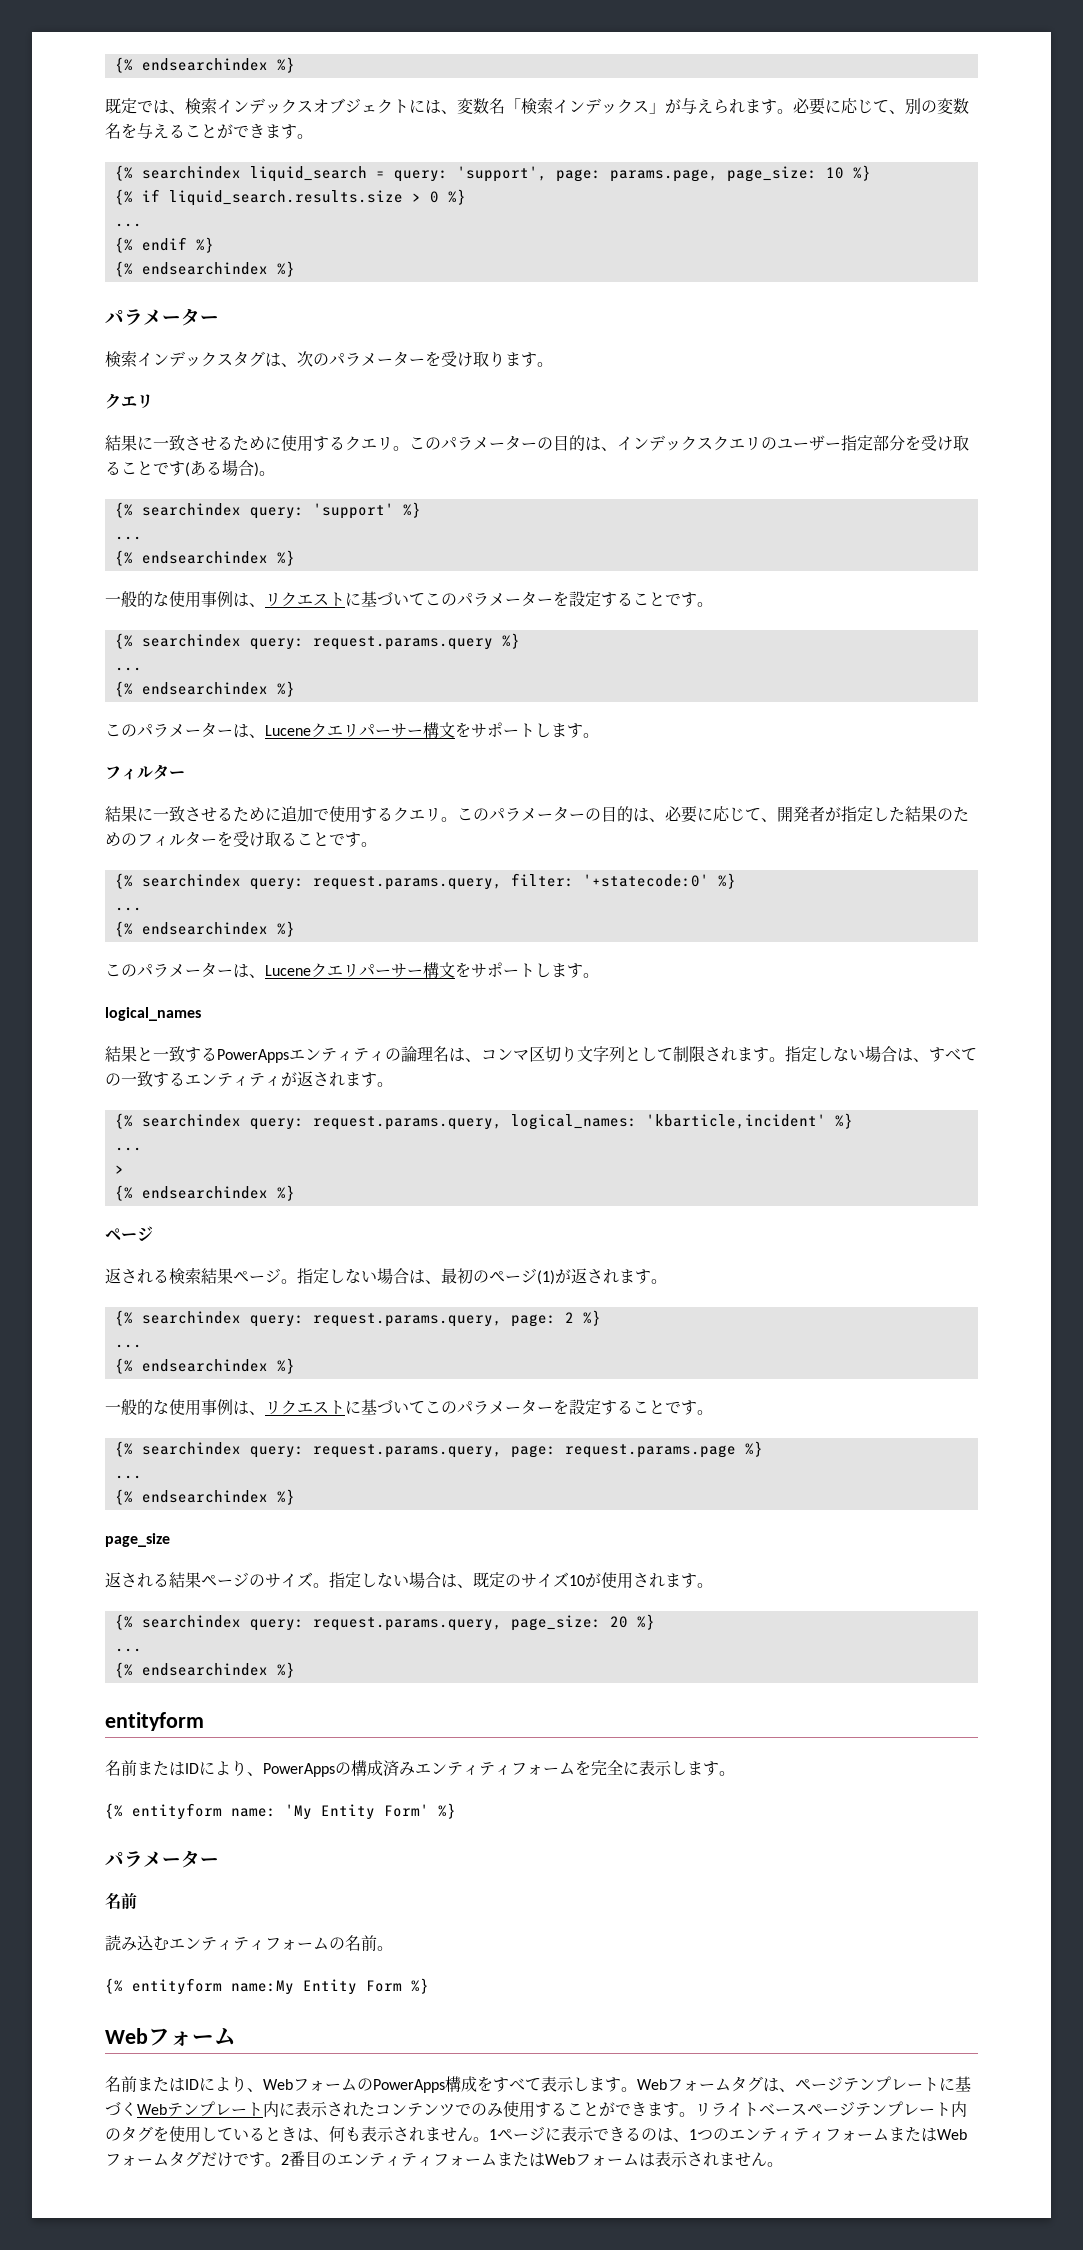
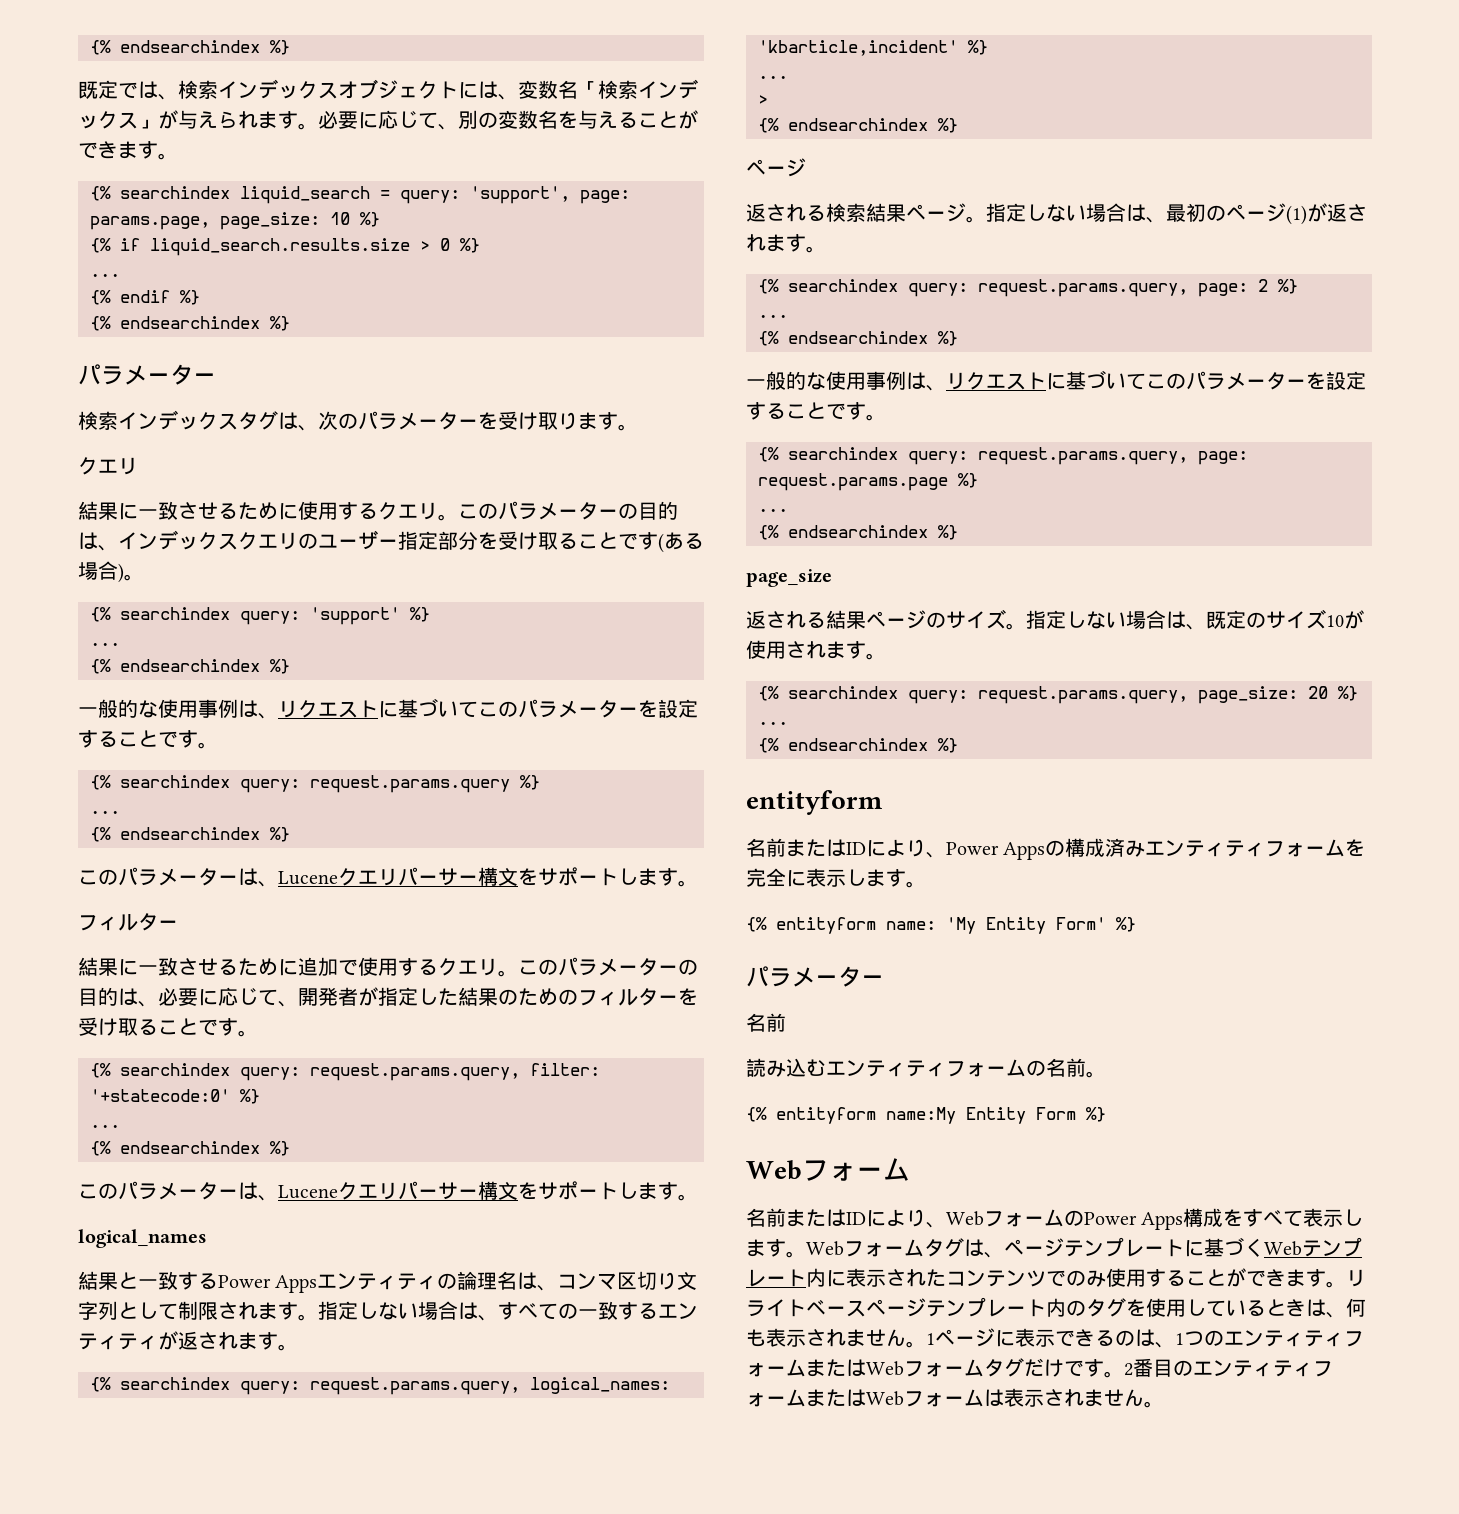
- 結果と一致するPowerAppsエンティティの論理名は、コンマ区切り文字列として制限されます。
+ 結果と一致するPower Appsエンティティの論理名は、コンマ区切り文字列として制限されます。
- 名前またはIDにより、PowerAppsの構成済みエンティティフォームを完全に表示します。
+ 名前またはIDにより、Power Appsの構成済みエンティティフォームを完全に表示します。
- 名前またはIDにより、WebフォームのPowerApps構成をすべて表示します。
+ 名前またはIDにより、WebフォームのPower Apps構成をすべて表示します。

